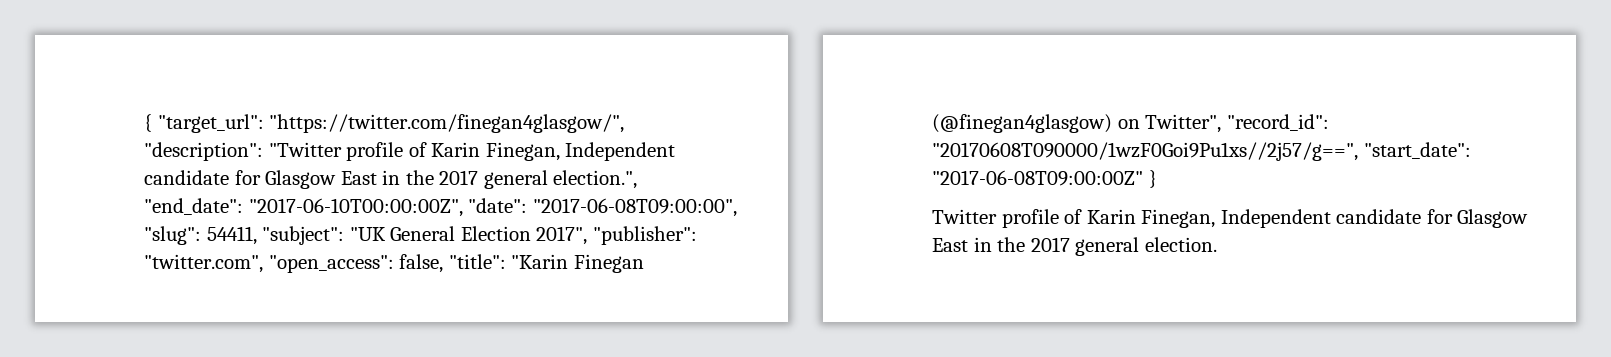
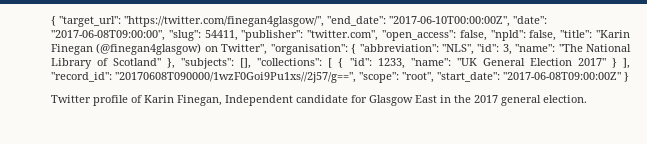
- { "target_url": "https://twitter.com/finegan4glasgow/", "description": "Twitter profile of Karin Finegan, Independent candidate for Glasgow East in the 2017 general election.", "end_date": "2017-06-10T00:00:00Z", "date": "2017-06-08T09:00:00", "slug": 54411, "subject": "UK General Election 2017", "publisher": "twitter.com", "open_access": false, "title": "Karin Finegan (@finegan4glasgow) on Twitter", "record_id": "20170608T090000/1wzF0Goi9Pu1xs//2j57/g==", "start_date": "2017-06-08T09:00:00Z" }
+ { "target_url": "https://twitter.com/finegan4glasgow/", "end_date": "2017-06-10T00:00:00Z", "date": "2017-06-08T09:00:00", "slug": 54411, "publisher": "twitter.com", "open_access": false, "npld": false, "title": "Karin Finegan (@finegan4glasgow) on Twitter", "organisation": { "abbreviation": "NLS", "id": 3, "name": "The National Library of Scotland" }, "subjects": [], "collections": [ { "id": 1233, "name": "UK General Election 2017" } ], "record_id": "20170608T090000/1wzF0Goi9Pu1xs//2j57/g==", "scope": "root", "start_date": "2017-06-08T09:00:00Z" }

